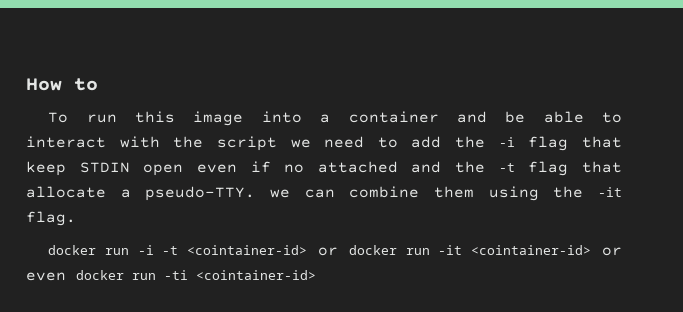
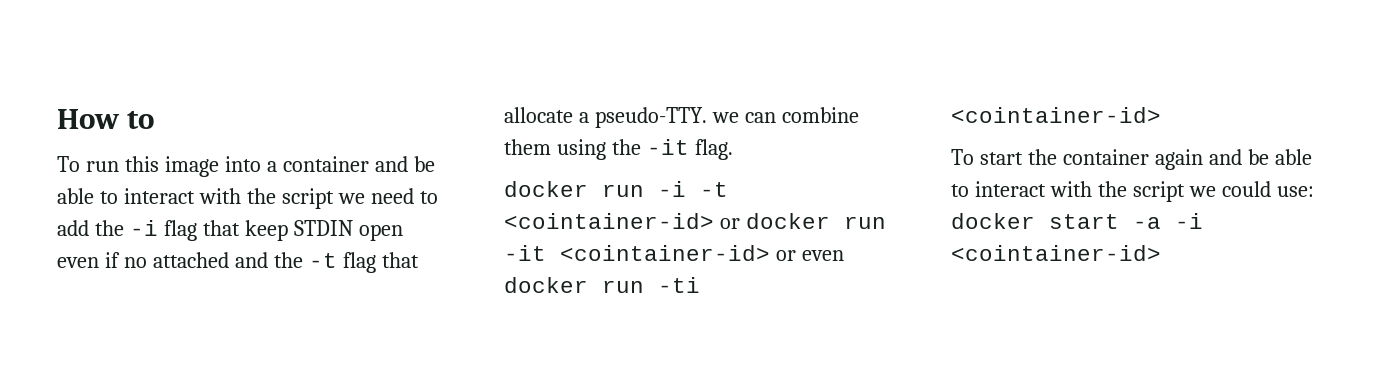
+ To start the container again and be able to interact with the script we could use: docker start -a -i <cointainer-id>

